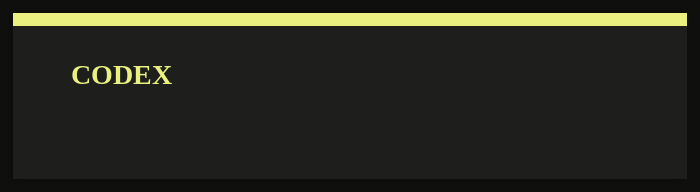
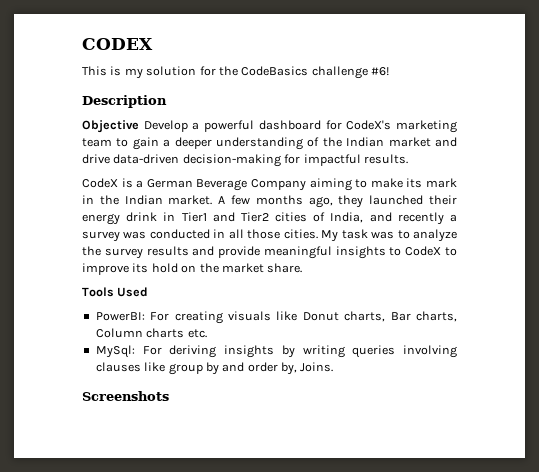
+ This is my solution for the CodeBasics challenge #6!
+ Description
+ Objective Develop a powerful dashboard for CodeX's marketing team to gain a deeper understanding of the Indian market and drive data-driven decision-making for impactful results.
+ CodeX is a German Beverage Company aiming to make its mark in the Indian market. A few months ago, they launched their energy drink in Tier1 and Tier2 cities of India, and recently a survey was conducted in all those cities. My task was to analyze the survey results and provide meaningful insights to CodeX to improve its hold on the market share.
+ Tools Used
+ PowerBI: For creating visuals like Donut charts, Bar charts, Column charts etc.
+ MySql: For deriving insights by writing queries involving clauses like group by and order by, Joins.
+ Screenshots

